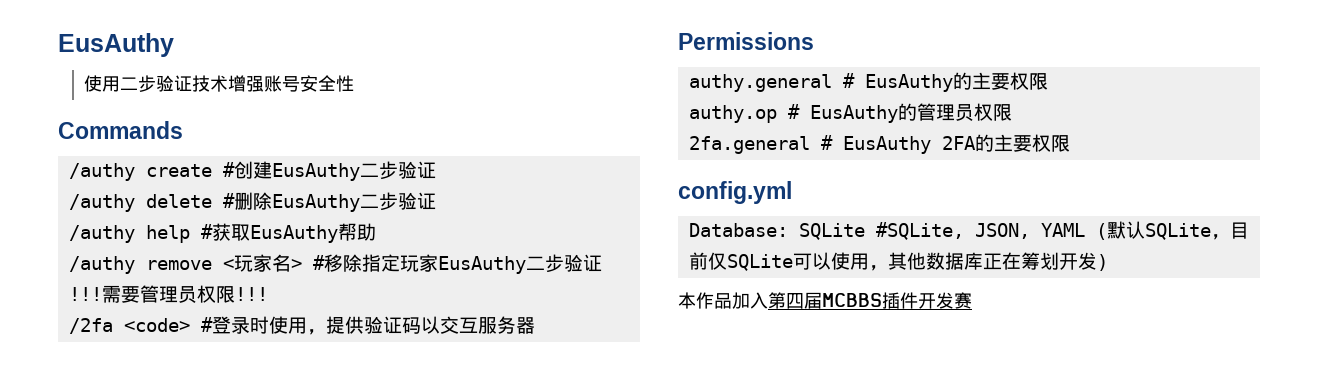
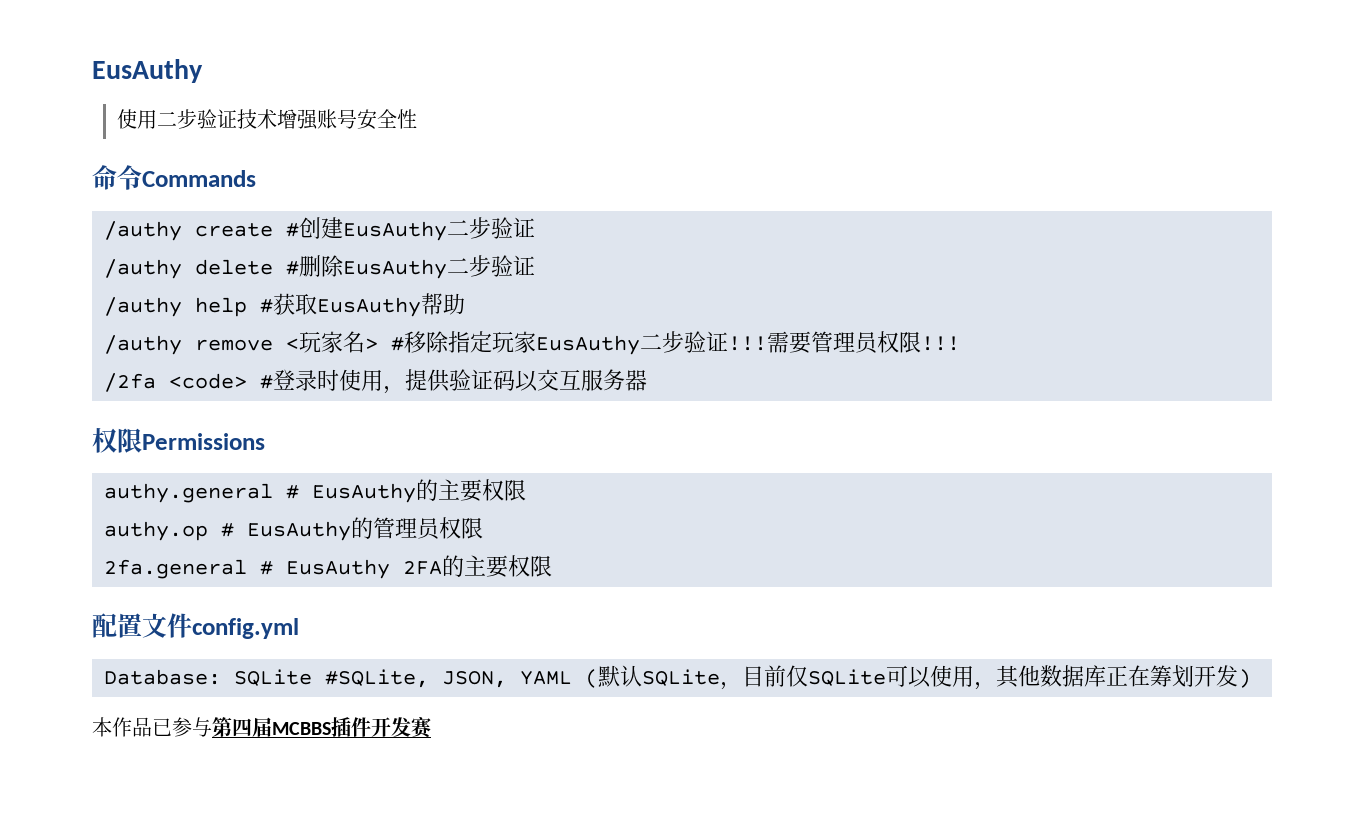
- Commands
+ 命令Commands
- Permissions
+ 权限Permissions
- config.yml
+ 配置文件config.yml
- 本作品加入第四届MCBBS插件开发赛
+ 本作品已参与第四届MCBBS插件开发赛

